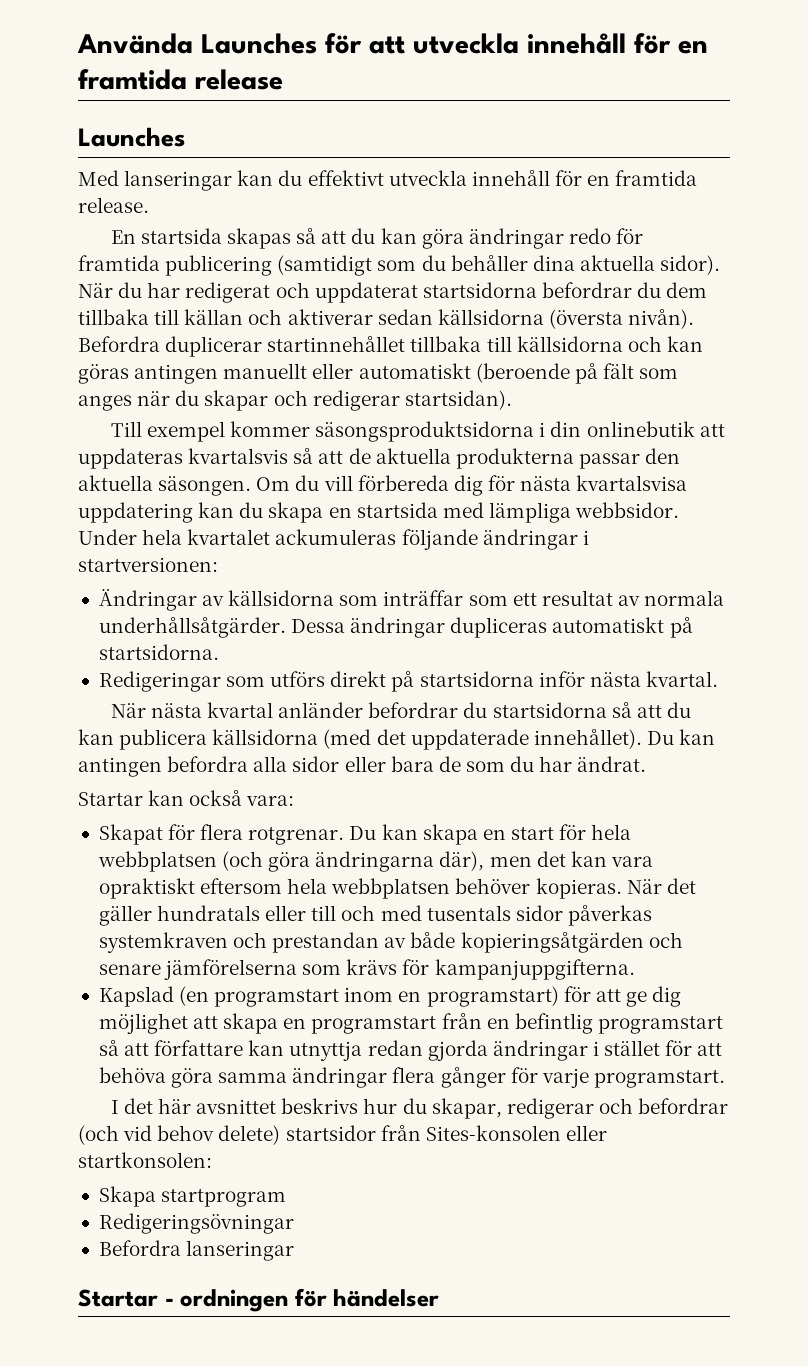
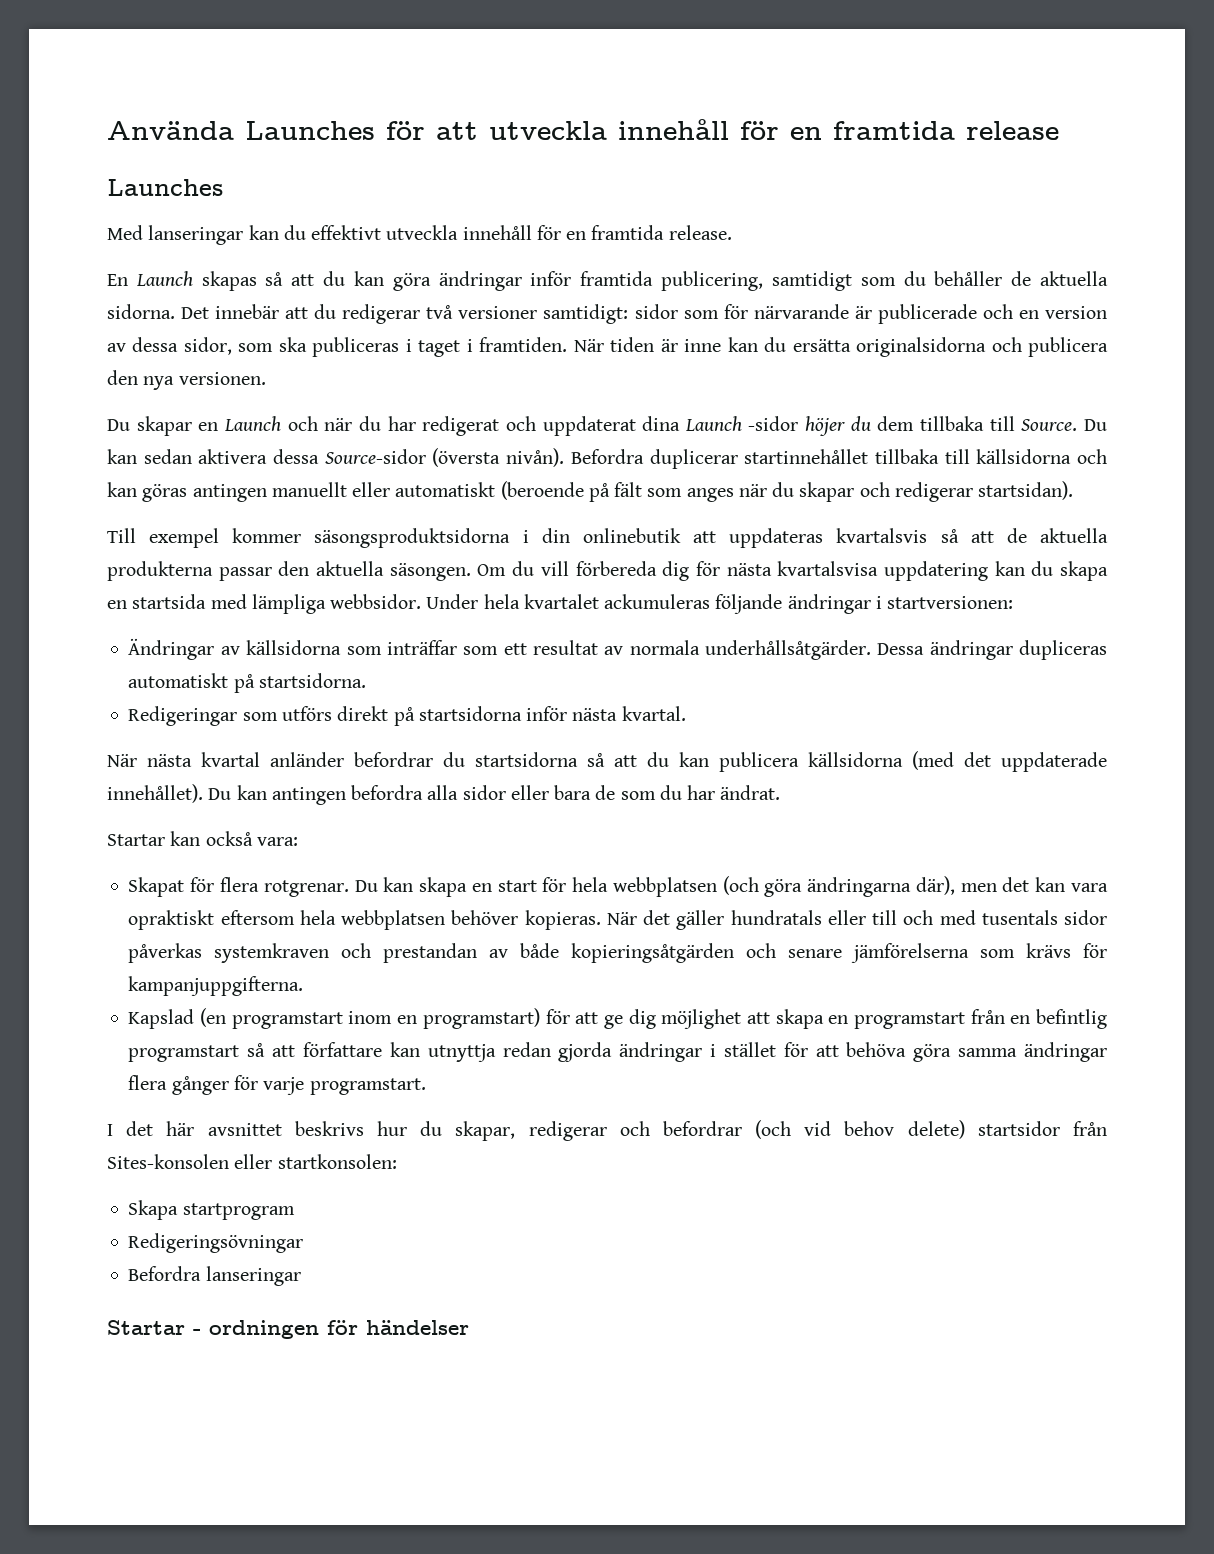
- En startsida skapas så att du kan göra ändringar redo för framtida publicering (samtidigt som du behåller dina aktuella sidor). När du har redigerat och uppdaterat startsidorna befordrar du dem tillbaka till källan och aktiverar sedan källsidorna (översta nivån).
+ En Launch skapas så att du kan göra ändringar inför framtida publicering, samtidigt som du behåller de aktuella sidorna. Det innebär att du redigerar två versioner samtidigt: sidor som för närvarande är publicerade och en version av dessa sidor, som ska publiceras i taget i framtiden. När tiden är inne kan du ersätta originalsidorna och publicera den nya versionen.
+ Du skapar en Launch och när du har redigerat och uppdaterat dina Launch -sidor höjer du dem tillbaka till Source. Du kan sedan aktivera dessa Source-sidor (översta nivån).

